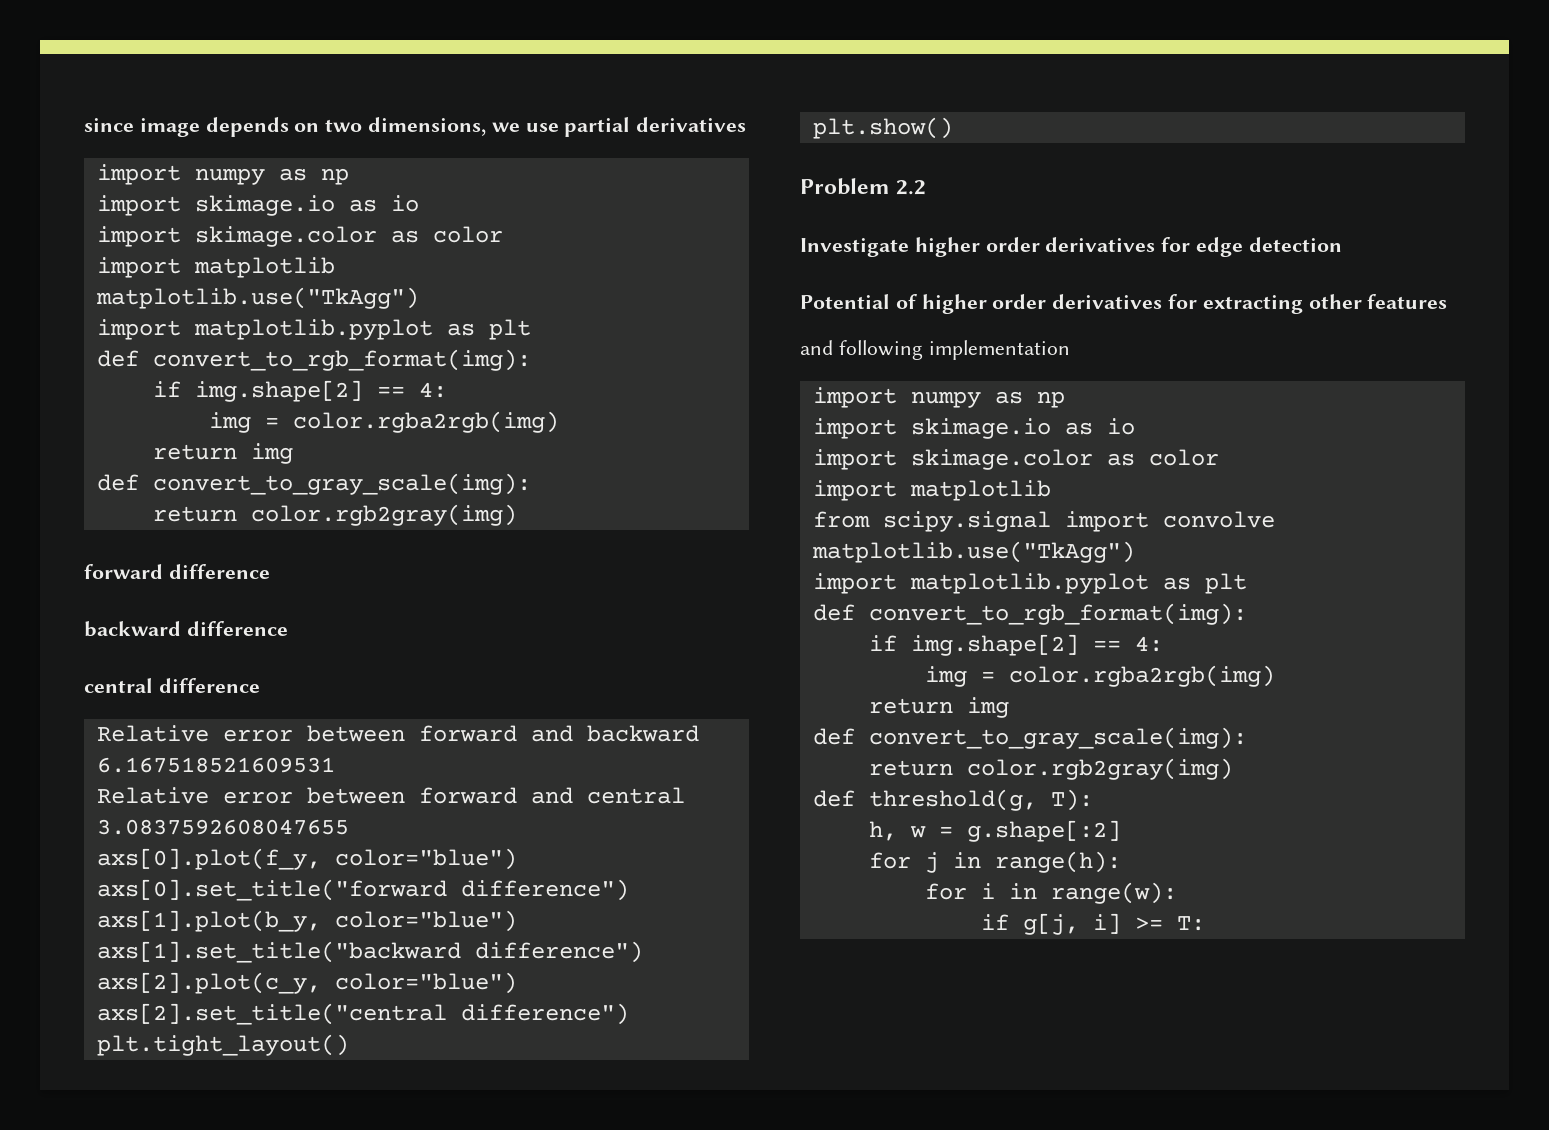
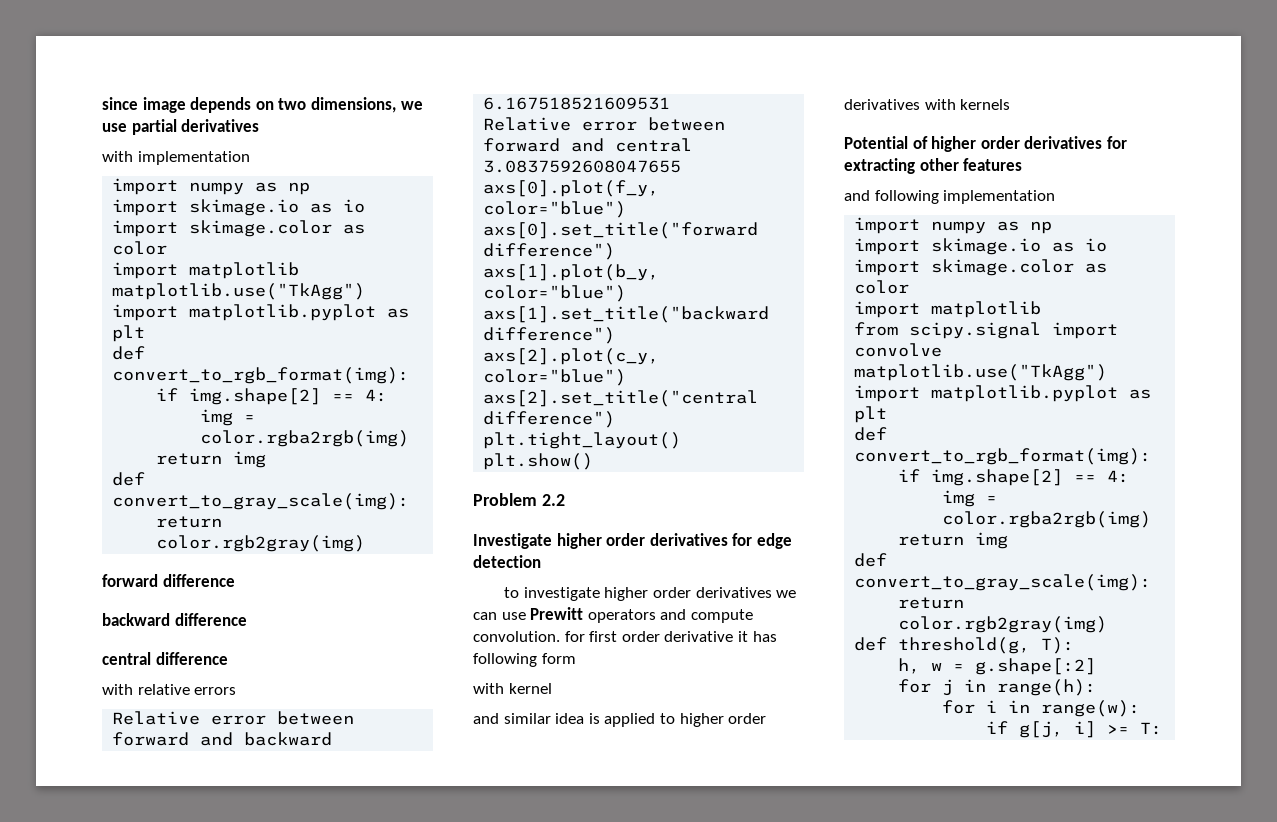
+ with implementation
+ with relative errors
+ to investigate higher order derivatives we can use Prewitt operators and compute convolution. for first order derivative it has following form
+ with kernel
+ and similar idea is applied to higher order derivatives with kernels

